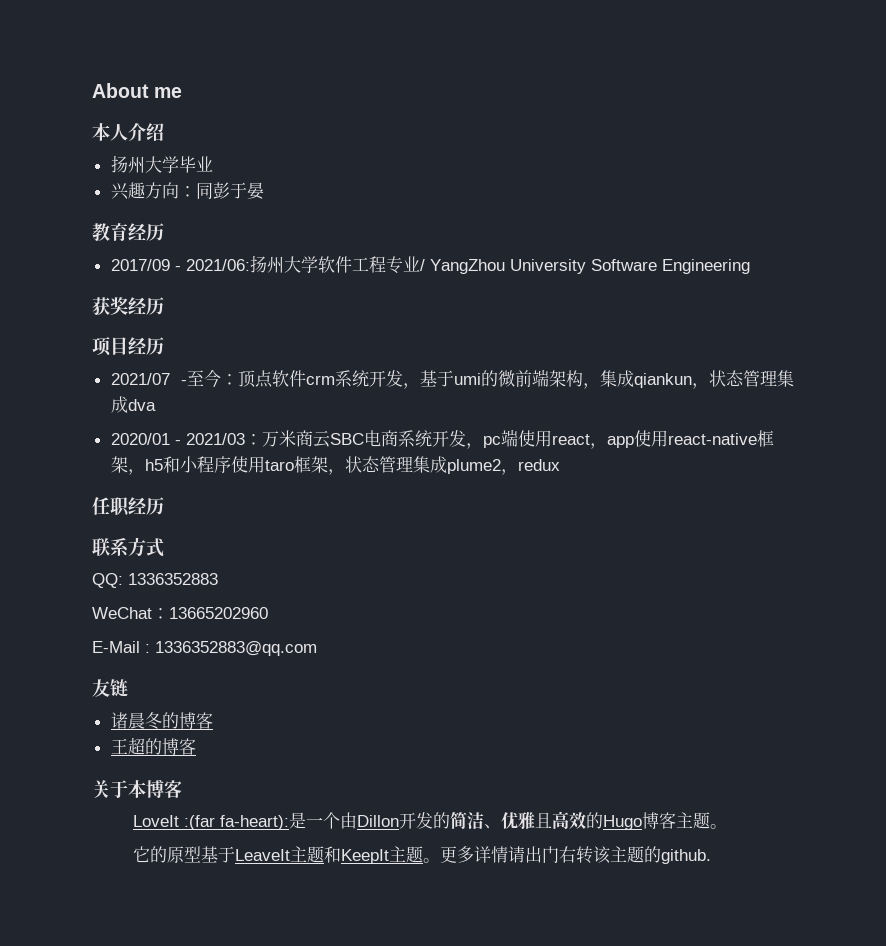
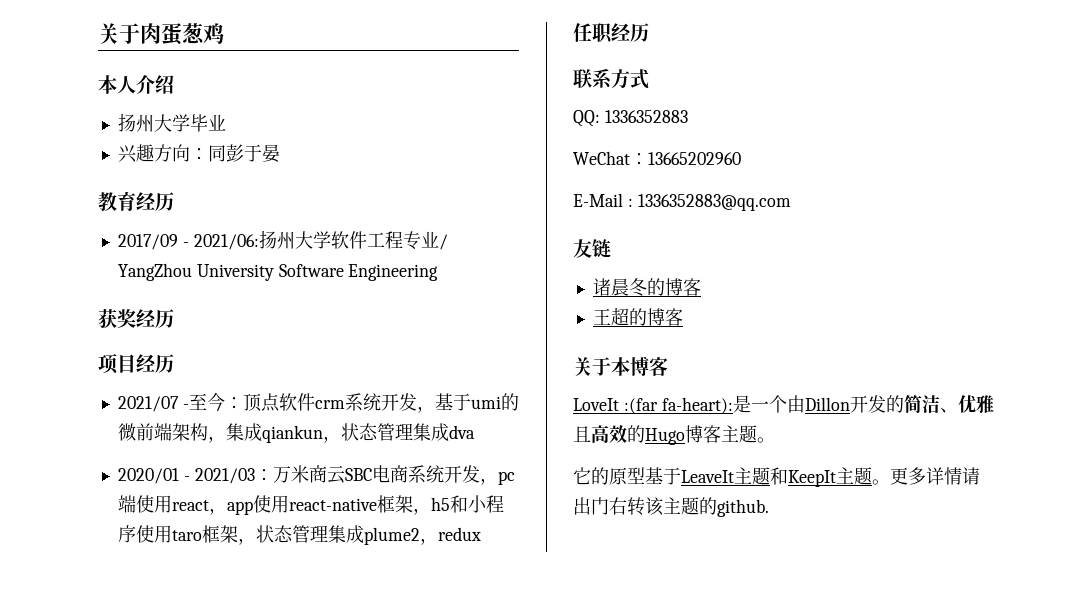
- About me
+ 关于肉蛋葱鸡

